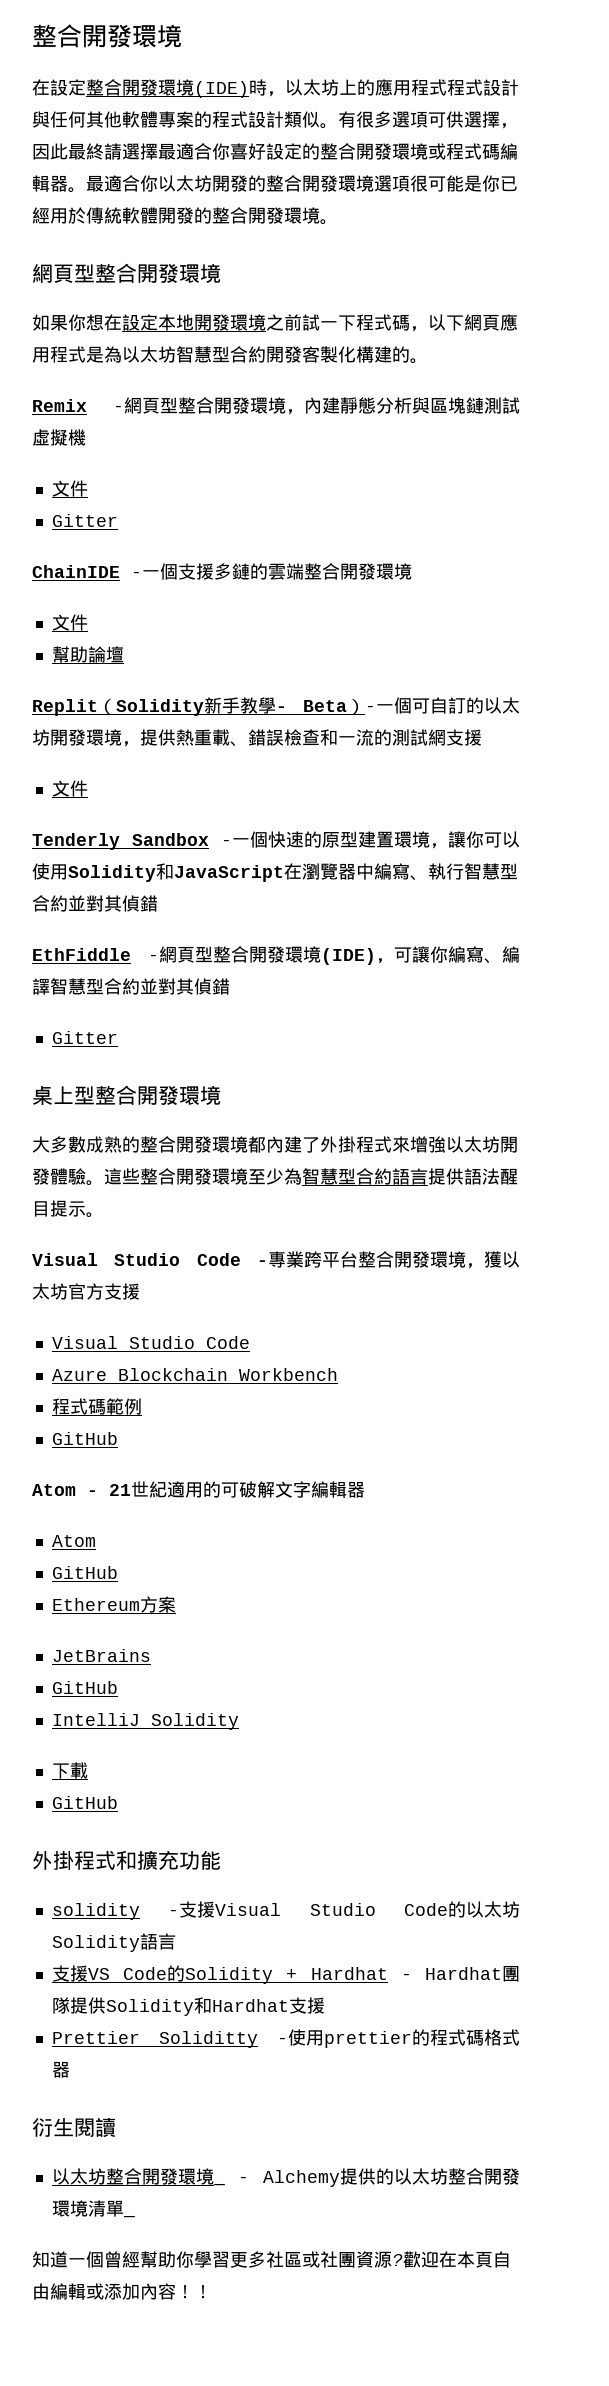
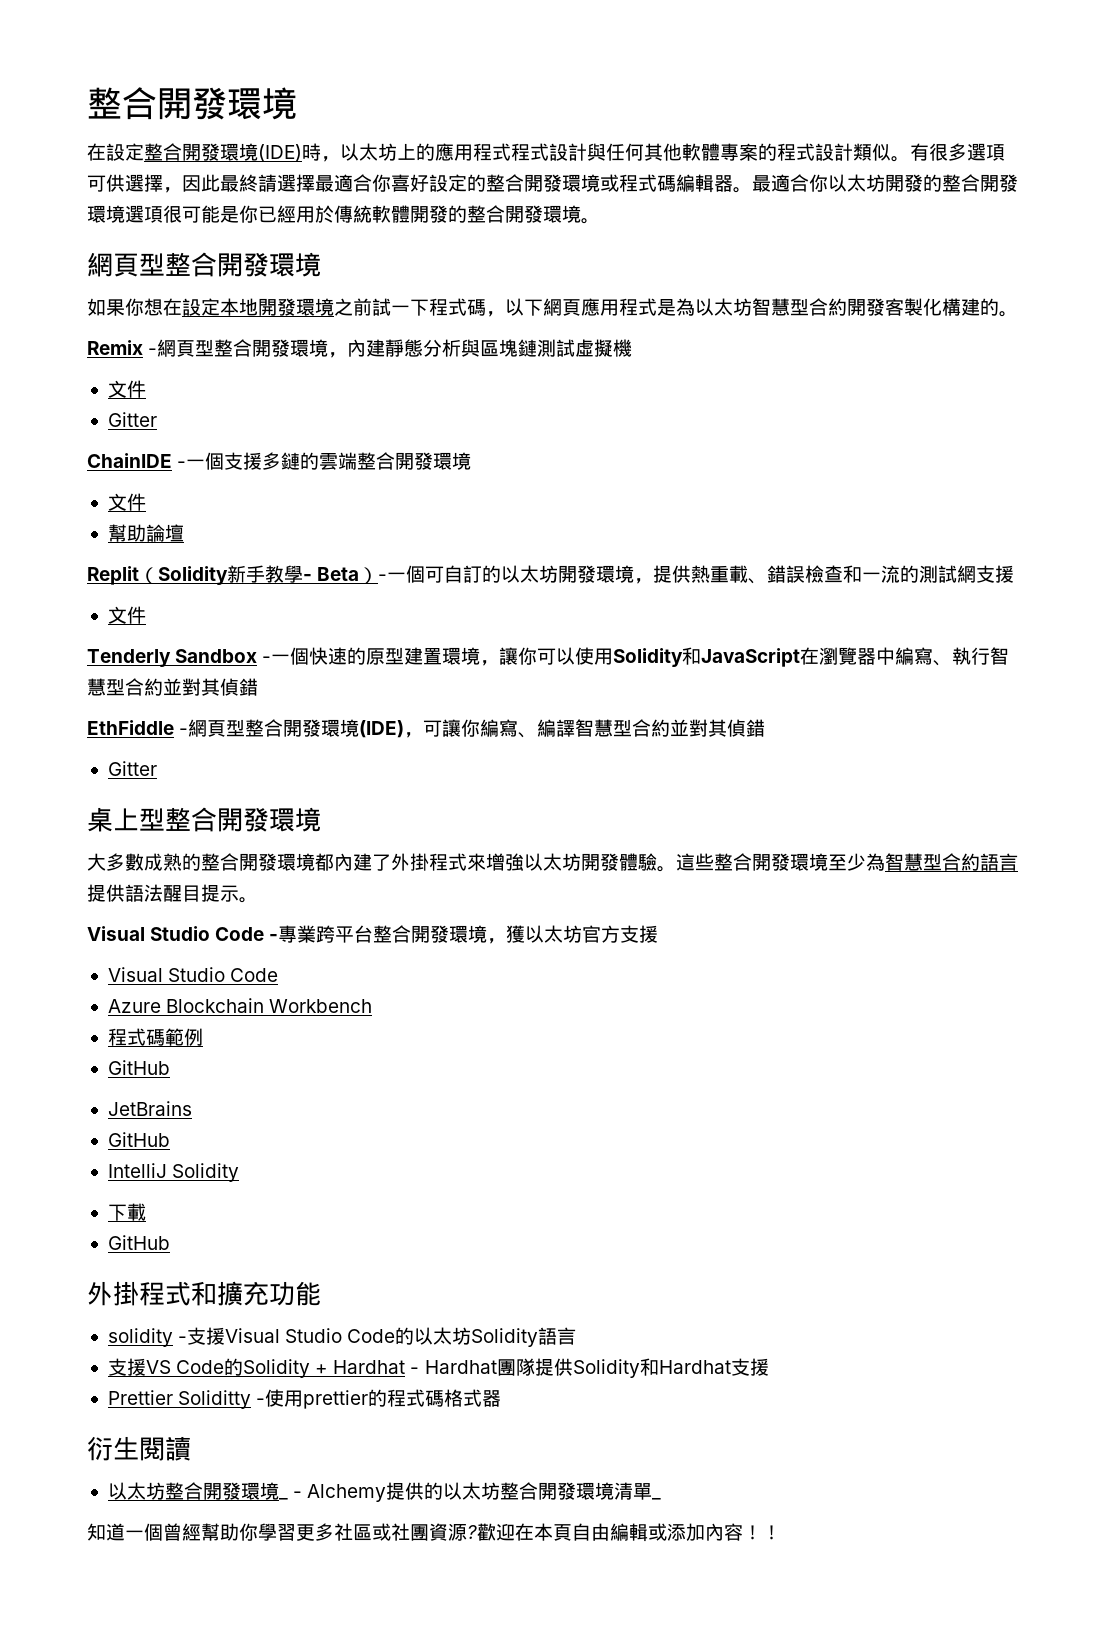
- Atom - 21世紀適用的可破解文字編輯器
- Atom
- GitHub
- Ethereum方案

